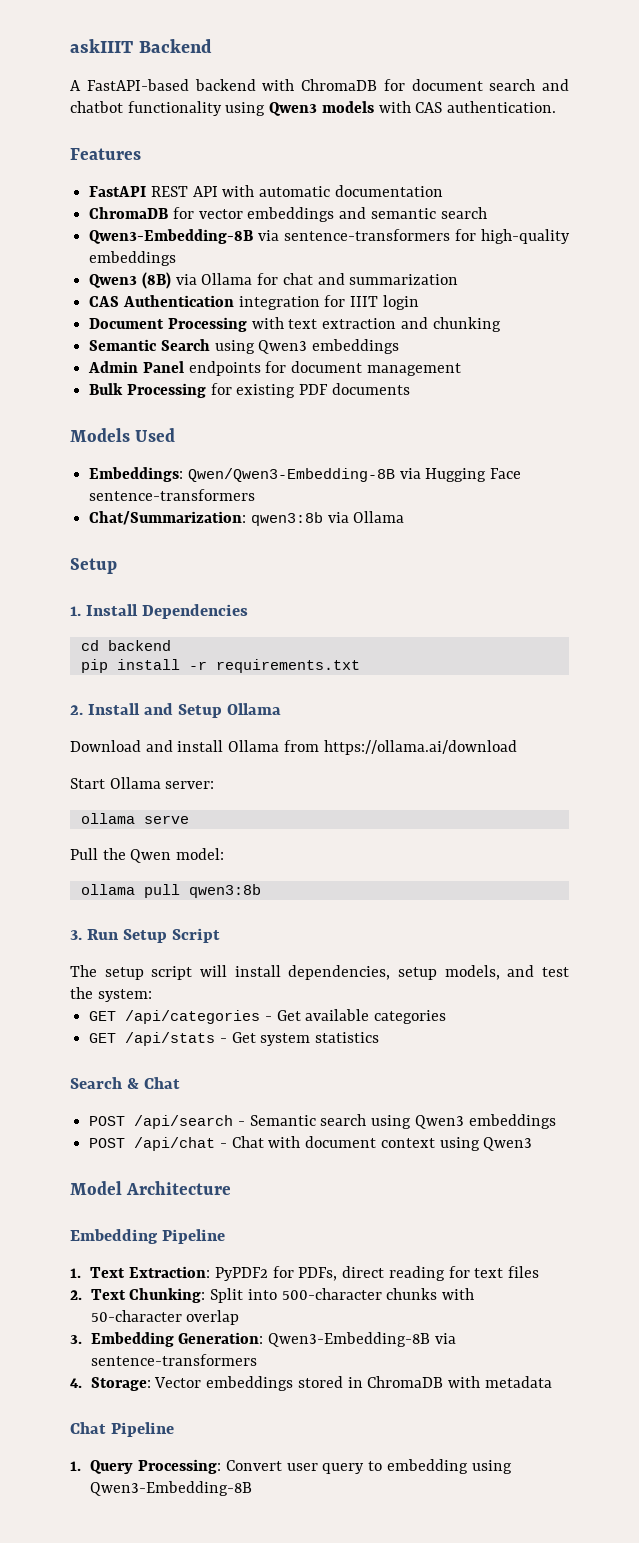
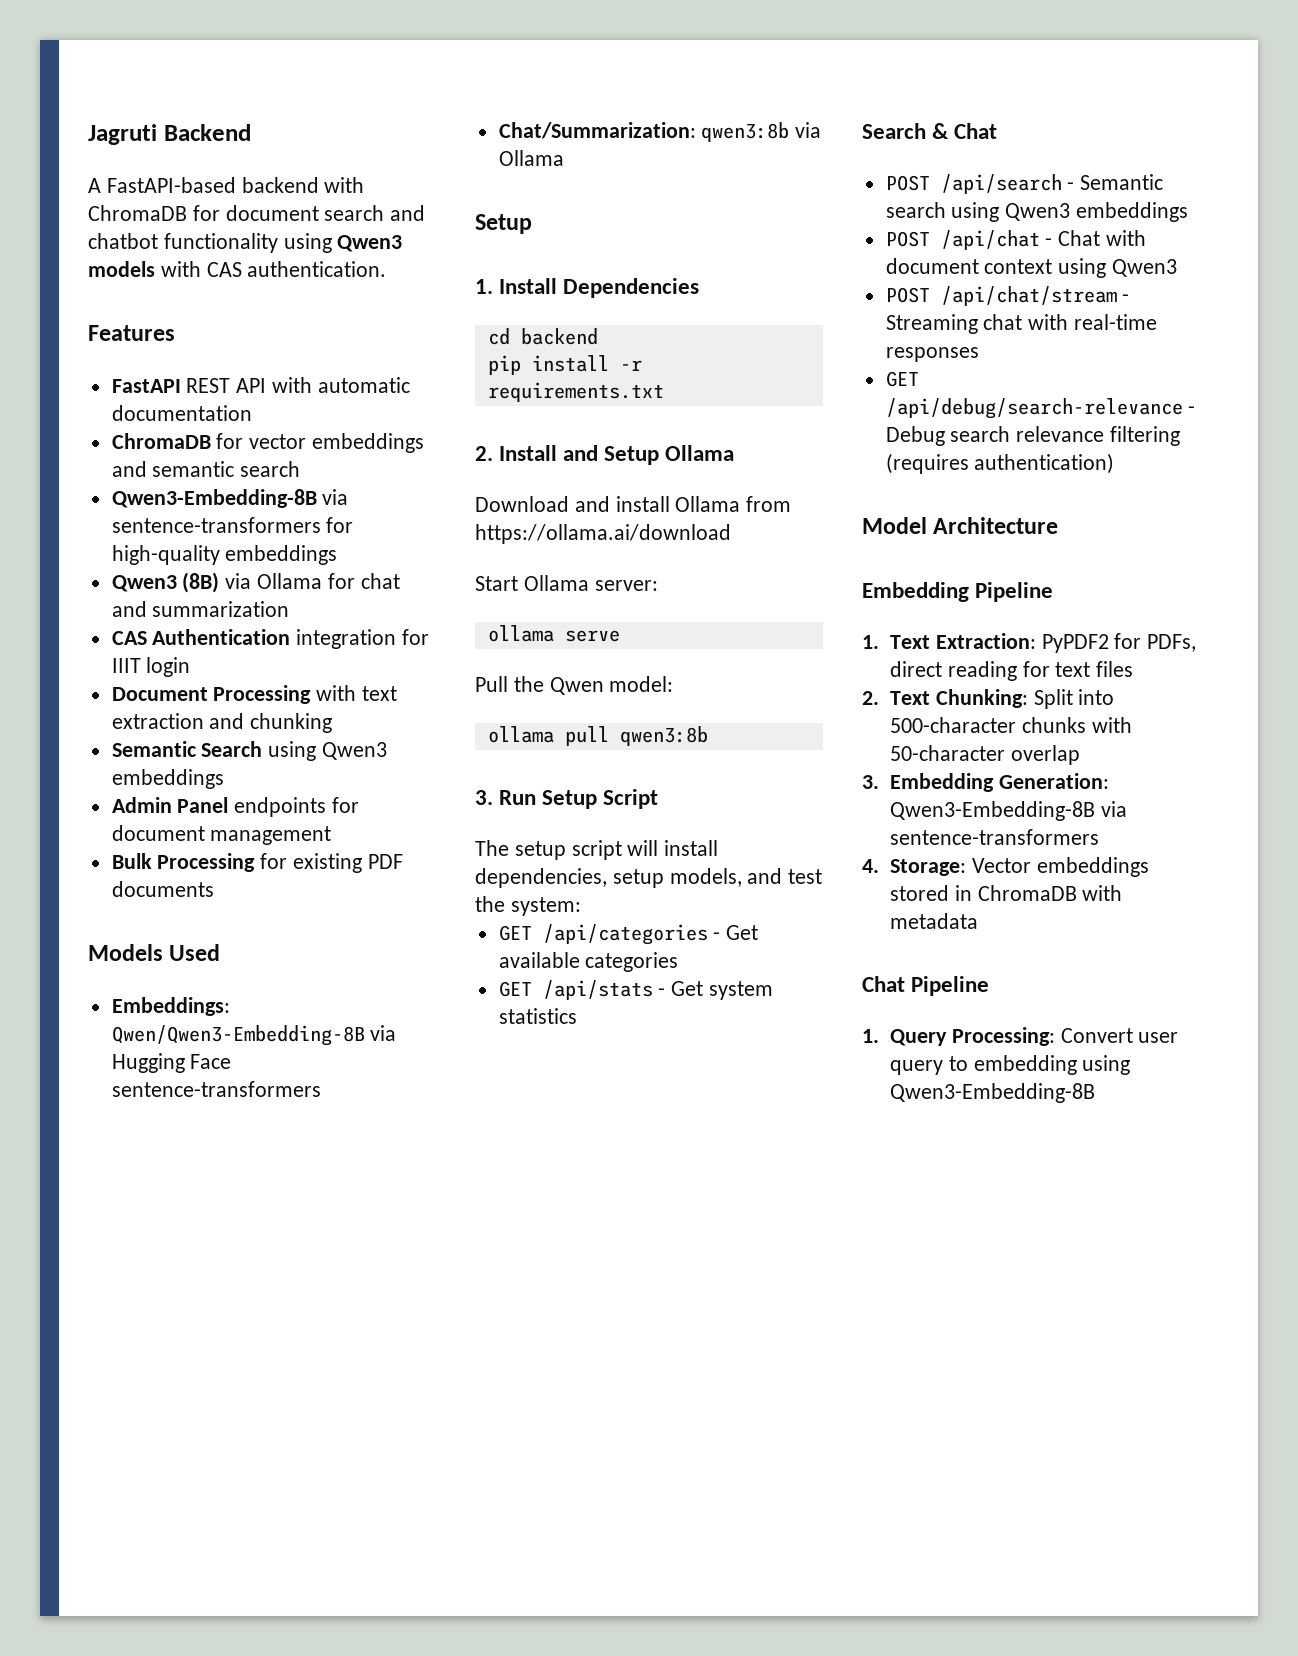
- askIIIT Backend
+ Jagruti Backend
+ POST /api/chat/stream - Streaming chat with real-time responses
+ GET /api/debug/search-relevance - Debug search relevance filtering (requires authentication)

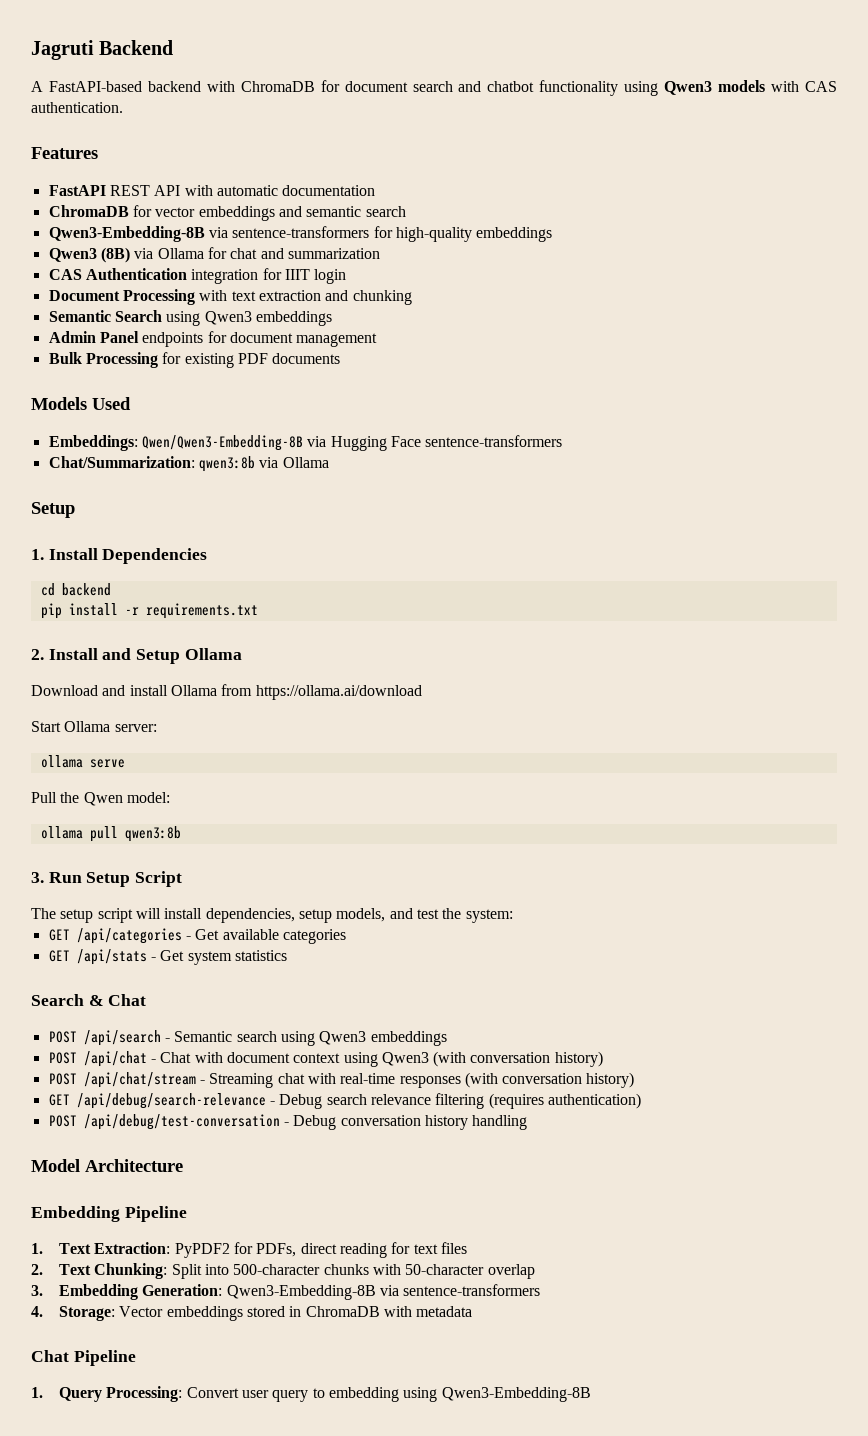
- POST /api/chat - Chat with document context using Qwen3
+ POST /api/chat - Chat with document context using Qwen3 (with conversation history)
- POST /api/chat/stream - Streaming chat with real-time responses
+ POST /api/chat/stream - Streaming chat with real-time responses (with conversation history)
+ POST /api/debug/test-conversation - Debug conversation history handling

